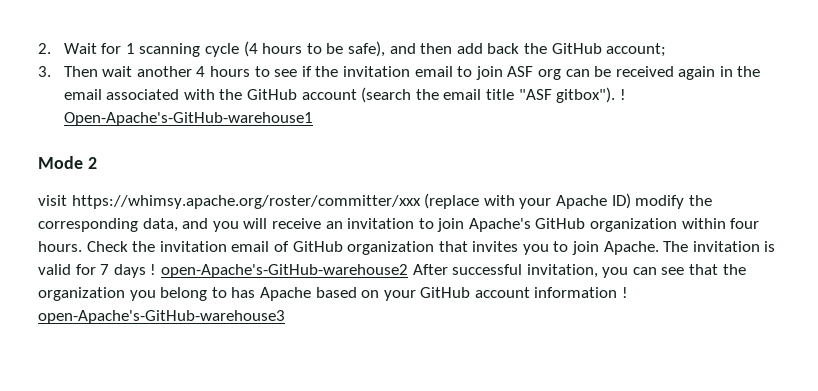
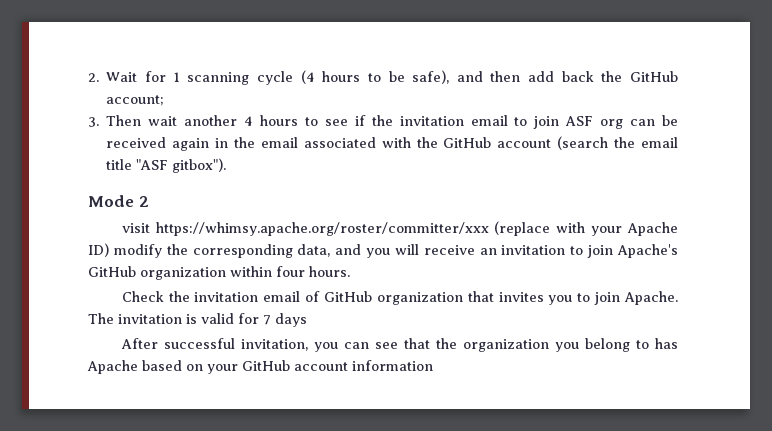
- ! Open-Apache's-GitHub-warehouse1
- visit https://whimsy.apache.org/roster/committer/xxx (replace with your Apache ID) modify the corresponding data, and you will receive an invitation to join Apache's GitHub organization within four hours. Check the invitation email of GitHub organization that invites you to join Apache.
+ visit https://whimsy.apache.org/roster/committer/xxx (replace with your Apache ID) modify the corresponding data, and you will receive an invitation to join Apache's GitHub organization within four hours.
+ Check the invitation email of GitHub organization that invites you to join Apache.
- The invitation is valid for 7 days ! open-Apache's-GitHub-warehouse2 After successful invitation, you can see that the organization you belong to has Apache based on your GitHub account information ! open-Apache's-GitHub-warehouse3
+ The invitation is valid for 7 days
+ After successful invitation, you can see that the organization you belong to has Apache based on your GitHub account information

